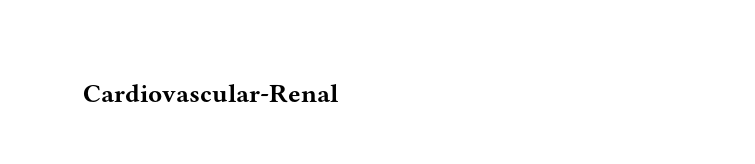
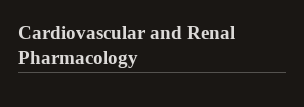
- Cardiovascular-Renal
+ Cardiovascular and Renal Pharmacology

